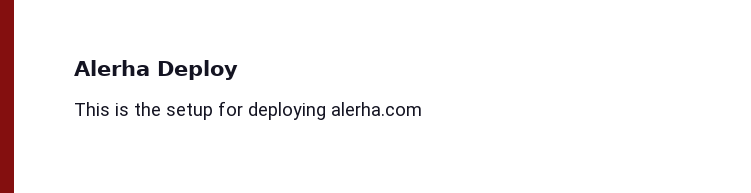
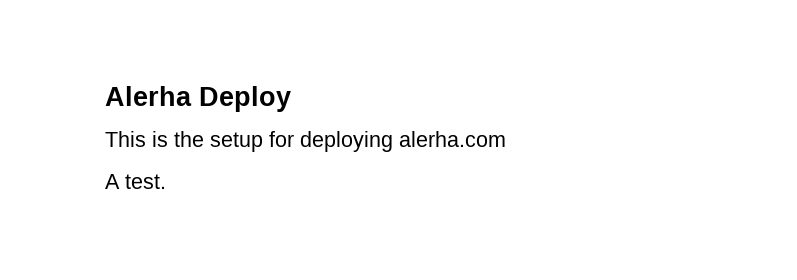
+ A test.

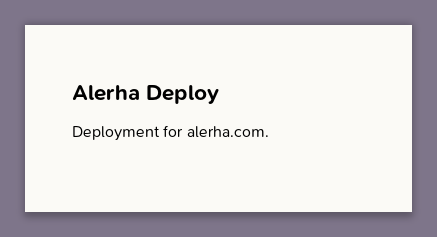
- This is the setup for deploying alerha.com
- A test.
+ Deployment for alerha.com.

